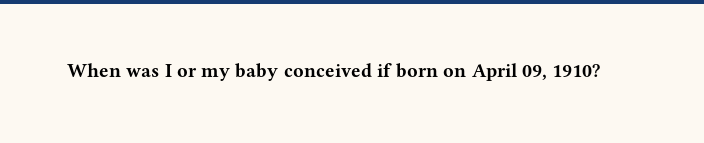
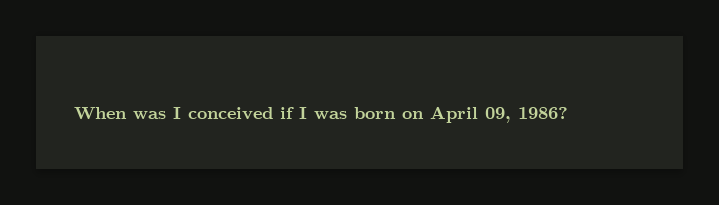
- When was I or my baby conceived if born on April 09, 1910?
+ When was I conceived if I was born on April 09, 1986?

